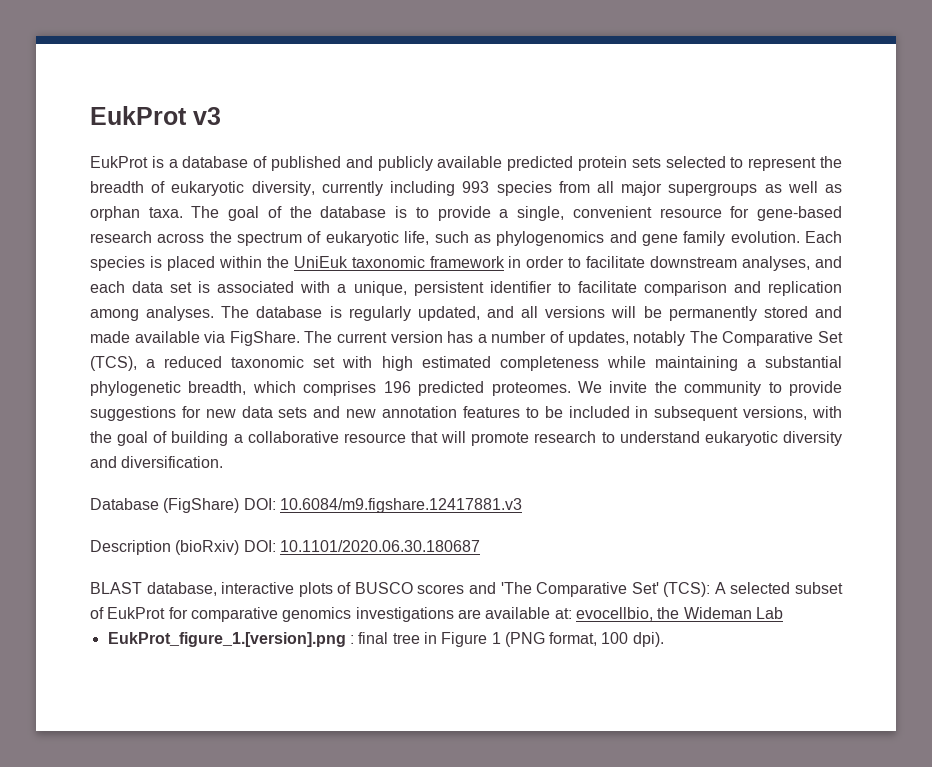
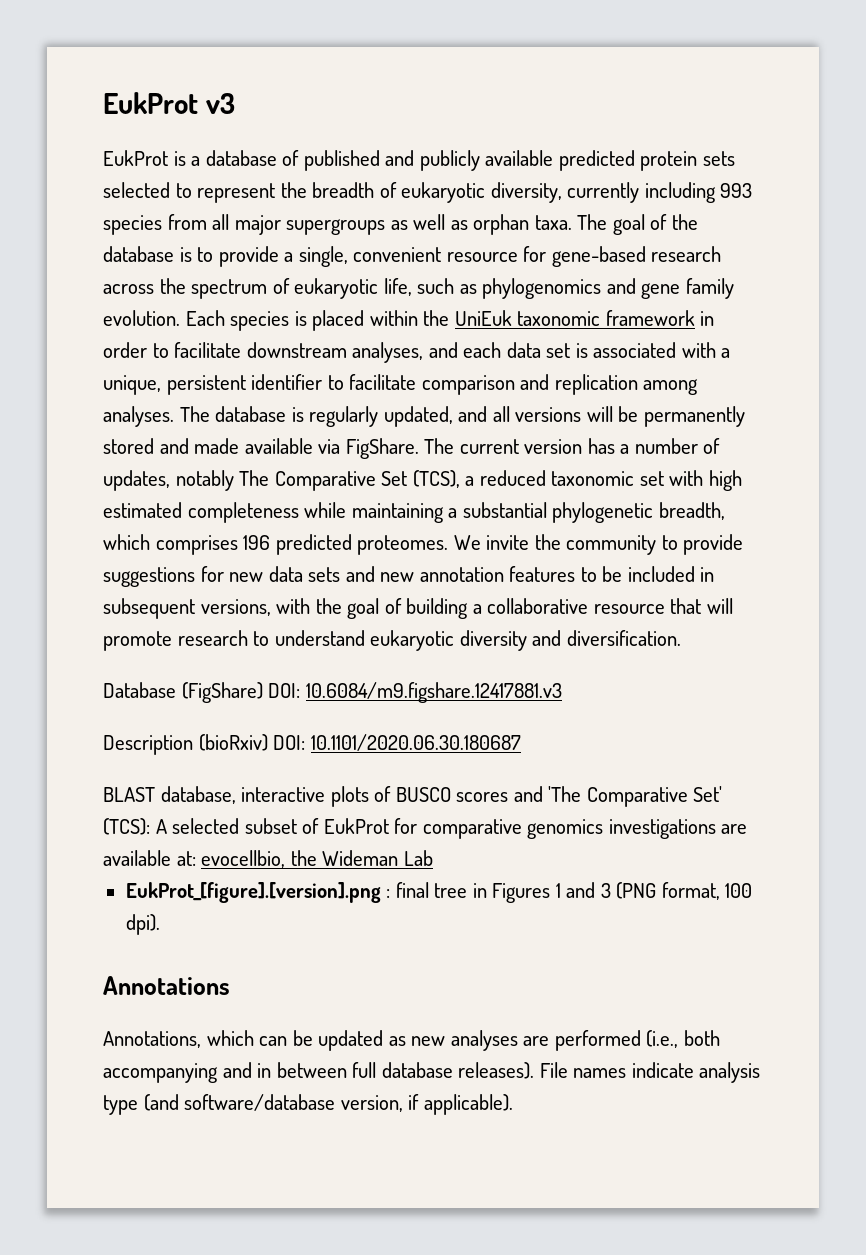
- EukProt_figure_1.[version].png : final tree in Figure 1 (PNG format, 100 dpi).
+ EukProt_[figure].[version].png : final tree in Figures 1 and 3 (PNG format, 100 dpi).
+ Annotations
+ Annotations, which can be updated as new analyses are performed (i.e., both accompanying and in between full database releases). File names indicate analysis type (and software/database version, if applicable).

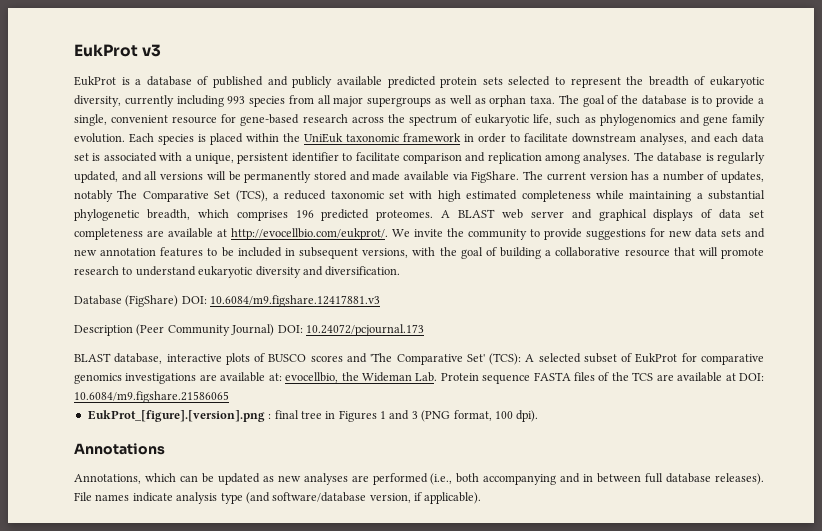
- We invite the community to provide suggestions for new data sets and new annotation features to be included in subsequent versions, with the goal of building a collaborative resource that will promote research to understand eukaryotic diversity and diversification.
+ A BLAST web server and graphical displays of data set completeness are available at http://evocellbio.com/eukprot/. We invite the community to provide suggestions for new data sets and new annotation features to be included in subsequent versions, with the goal of building a collaborative resource that will promote research to understand eukaryotic diversity and diversification.
- Description (bioRxiv) DOI: 10.1101/2020.06.30.180687
+ Description (Peer Community Journal) DOI: 10.24072/pcjournal.173
- BLAST database, interactive plots of BUSCO scores and 'The Comparative Set' (TCS): A selected subset of EukProt for comparative genomics investigations are available at: evocellbio, the Wideman Lab
+ BLAST database, interactive plots of BUSCO scores and 'The Comparative Set' (TCS): A selected subset of EukProt for comparative genomics investigations are available at: evocellbio, the Wideman Lab. Protein sequence FASTA files of the TCS are available at DOI: 10.6084/m9.figshare.21586065

